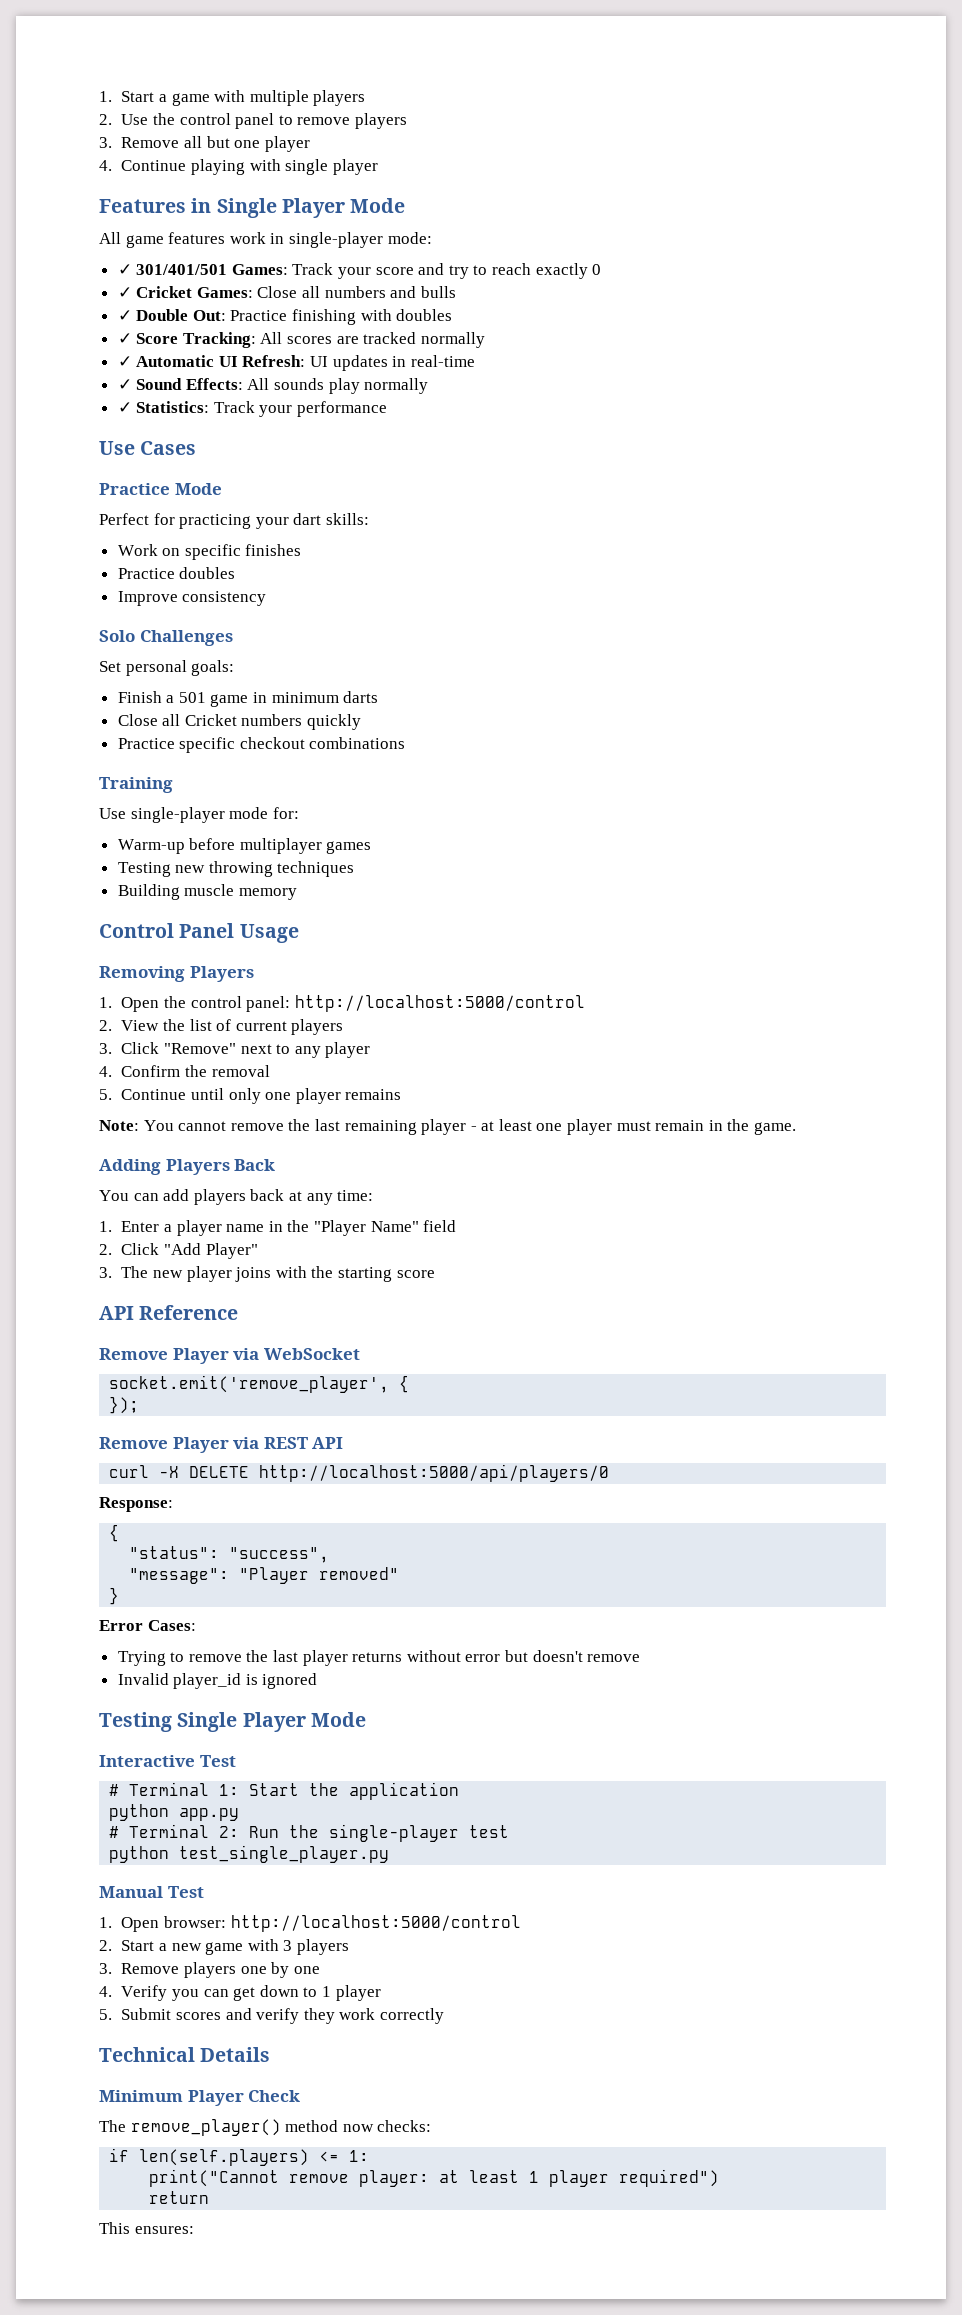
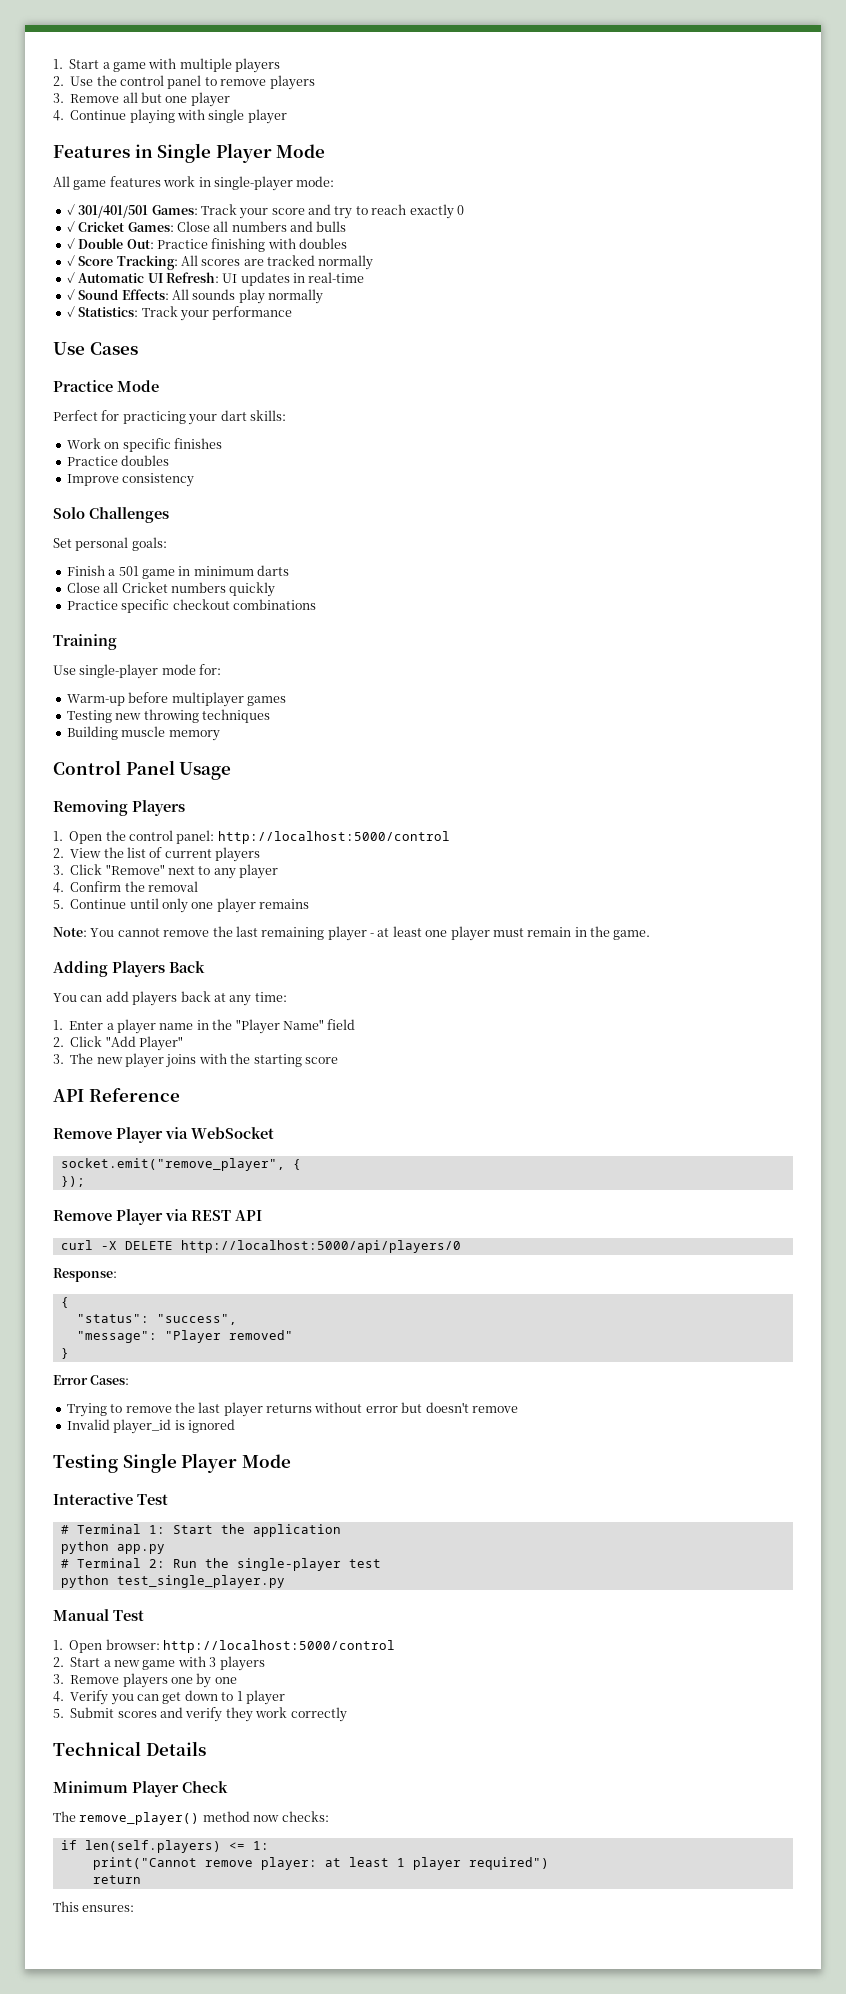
- socket.emit('remove_player', {
+ socket.emit("remove_player", {

